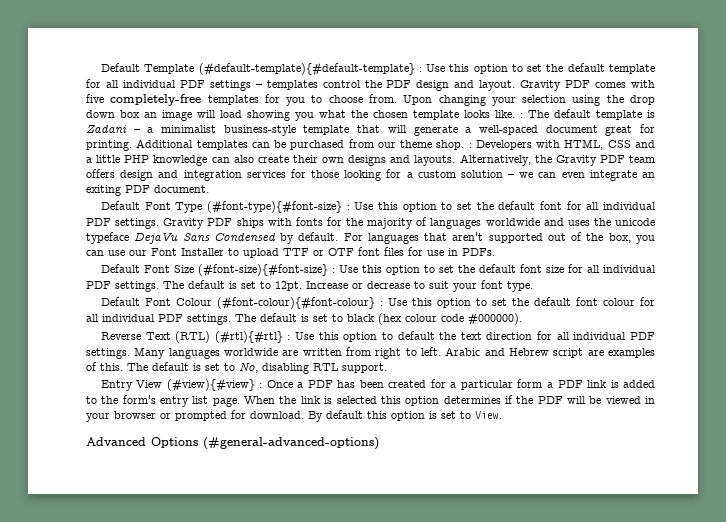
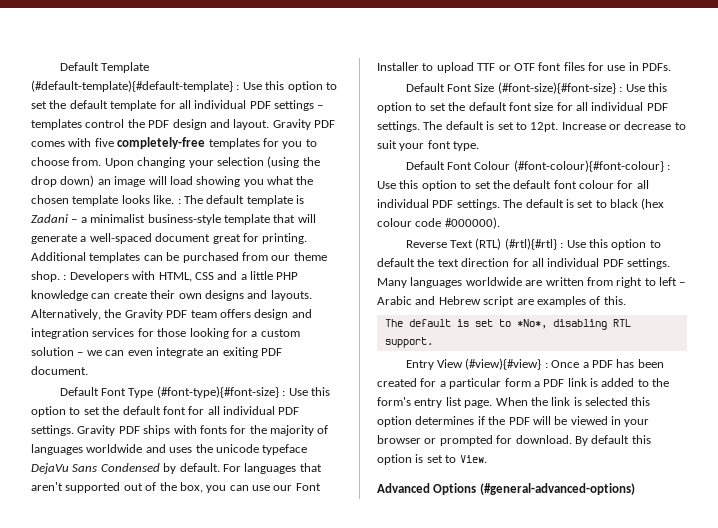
- Upon changing your selection using the drop down box an image will load showing you what the chosen template looks like. : The default template is Zadani – a minimalist business-style template that will generate a well-spaced document great for printing.
+ Upon changing your selection (using the drop down) an image will load showing you what the chosen template looks like. : The default template is Zadani – a minimalist business-style template that will generate a well-spaced document great for printing.
- Additional templates can be purchased from our theme shop. : Developers with HTML, CSS and a little PHP knowledge can also create their own designs and layouts.
+ Additional templates can be purchased from our theme shop. : Developers with HTML, CSS and a little PHP knowledge can create their own designs and layouts.
- Many languages worldwide are written from right to left. Arabic and Hebrew script are examples of this. The default is set to No, disabling RTL support.
+ Many languages worldwide are written from right to left – Arabic and Hebrew script are examples of this.
+ The default is set to *No*, disabling RTL support.

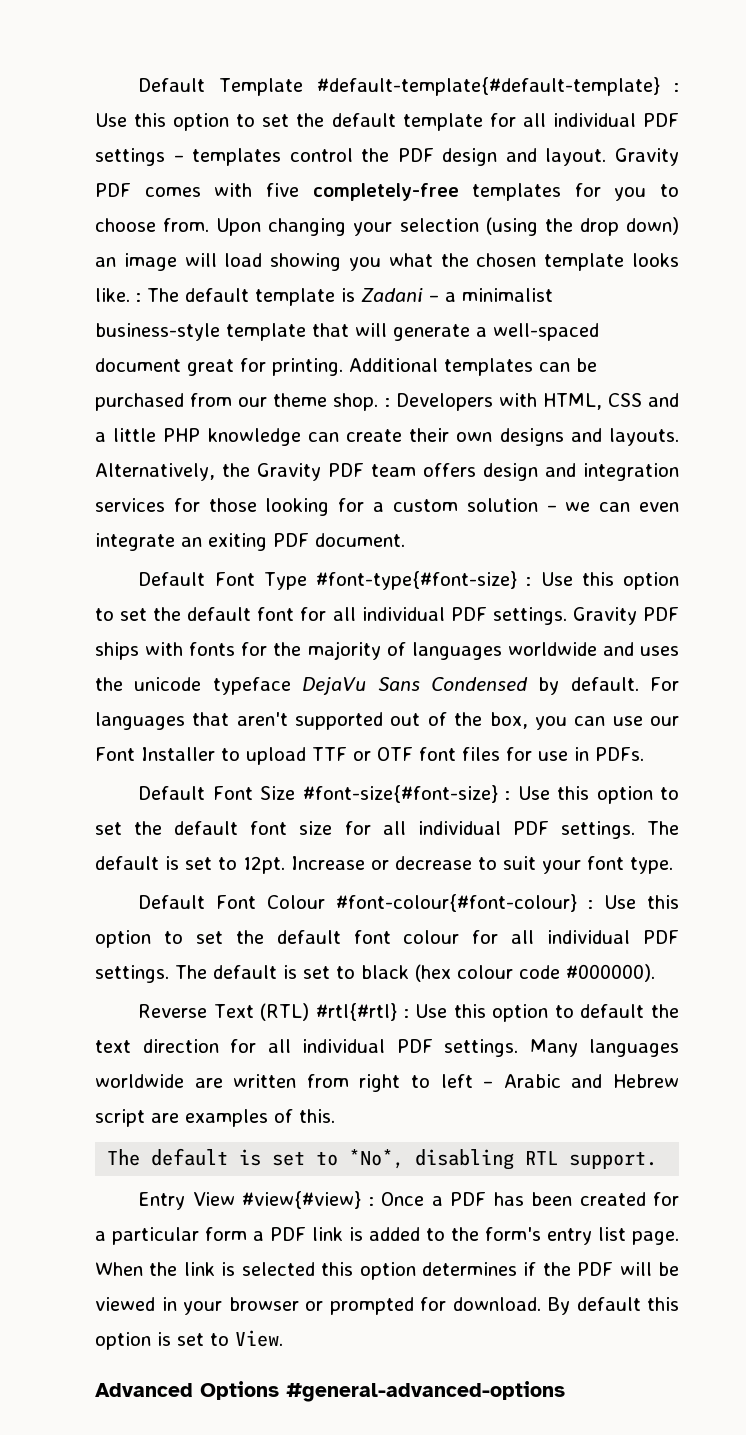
- Default Template (#default-template){#default-template} : Use this option to set the default template for all individual PDF settings – templates control the PDF design and layout.
+ Default Template #default-template{#default-template} : Use this option to set the default template for all individual PDF settings – templates control the PDF design and layout.
- Default Font Type (#font-type){#font-size} : Use this option to set the default font for all individual PDF settings.
+ Default Font Type #font-type{#font-size} : Use this option to set the default font for all individual PDF settings.
- Default Font Size (#font-size){#font-size} : Use this option to set the default font size for all individual PDF settings.
+ Default Font Size #font-size{#font-size} : Use this option to set the default font size for all individual PDF settings.
- Default Font Colour (#font-colour){#font-colour} : Use this option to set the default font colour for all individual PDF settings.
+ Default Font Colour #font-colour{#font-colour} : Use this option to set the default font colour for all individual PDF settings.
- Reverse Text (RTL) (#rtl){#rtl} : Use this option to default the text direction for all individual PDF settings.
+ Reverse Text (RTL) #rtl{#rtl} : Use this option to default the text direction for all individual PDF settings.
- Entry View (#view){#view} : Once a PDF has been created for a particular form a PDF link is added to the form's entry list page.
+ Entry View #view{#view} : Once a PDF has been created for a particular form a PDF link is added to the form's entry list page.
- Advanced Options (#general-advanced-options)
+ Advanced Options #general-advanced-options

